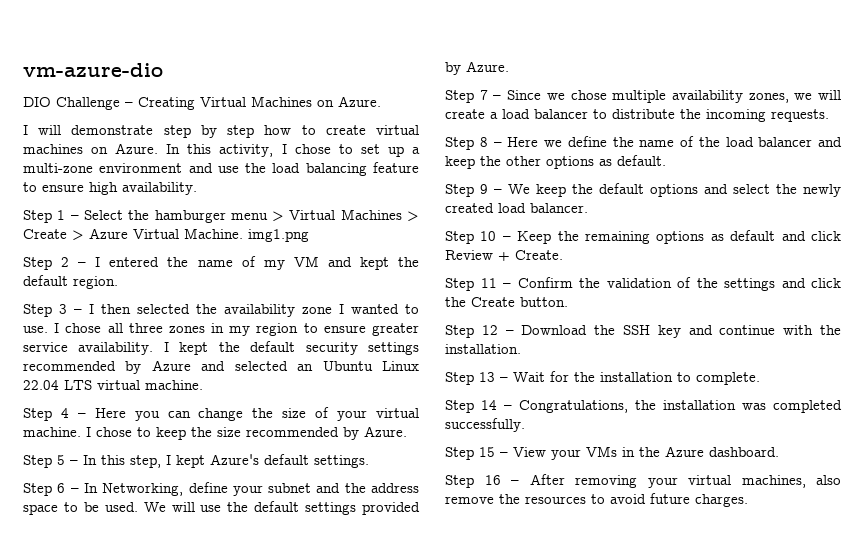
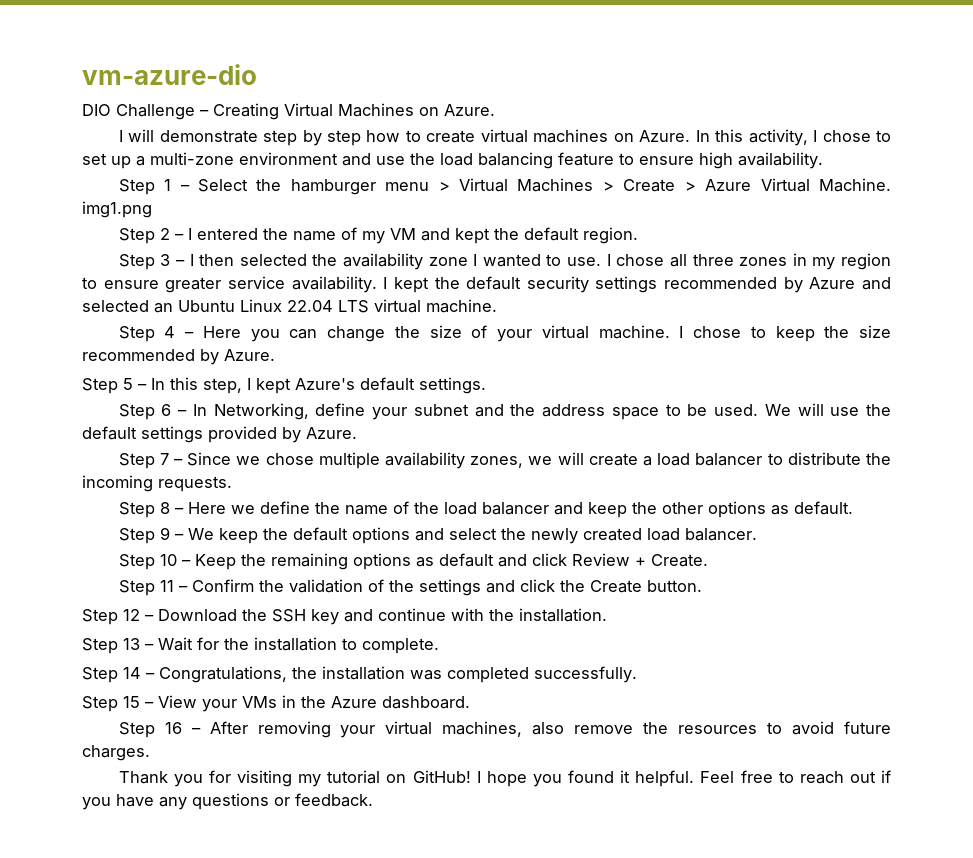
+ Thank you for visiting my tutorial on GitHub! I hope you found it helpful. Feel free to reach out if you have any questions or feedback.

